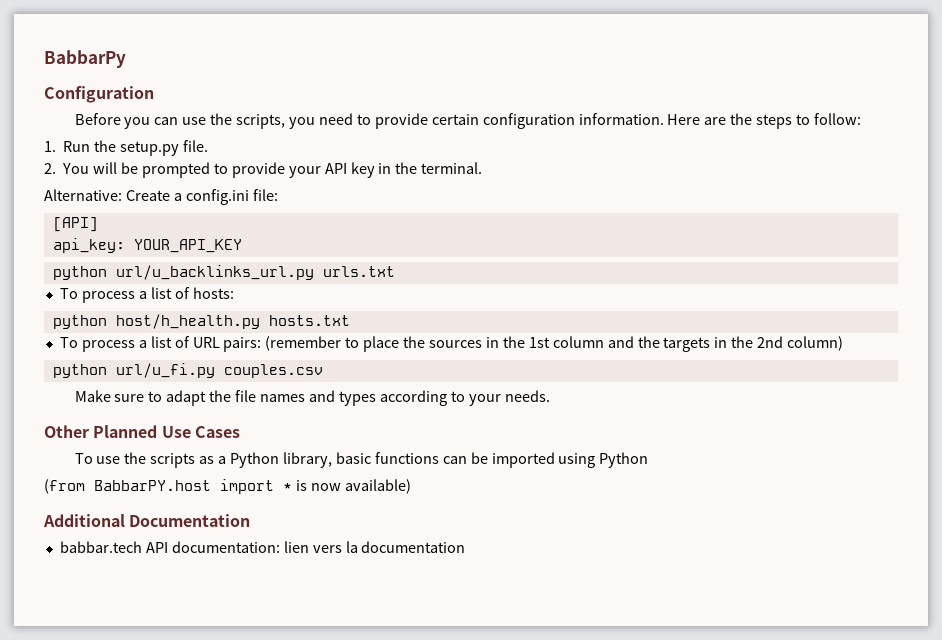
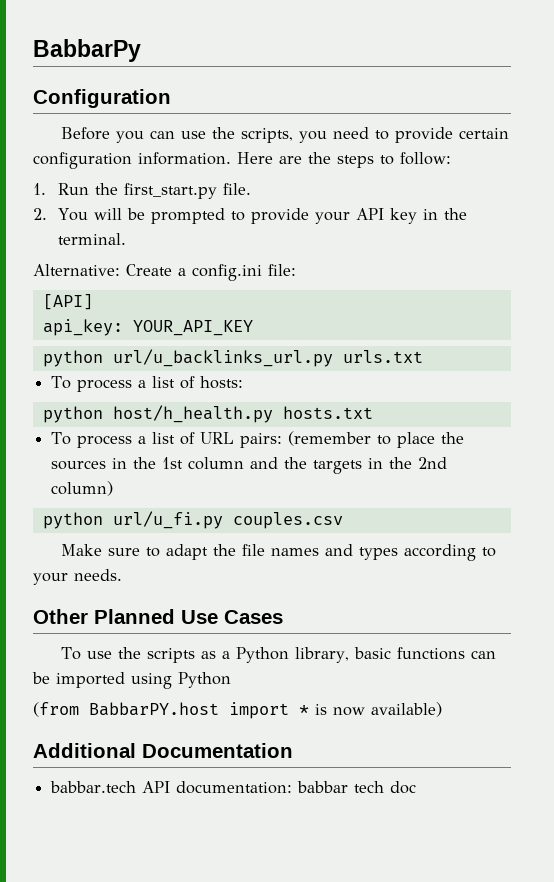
- 1. Run the setup.py file.
+ 1. Run the first_start.py file.
- babbar.tech API documentation: lien vers la documentation
+ babbar.tech API documentation: babbar tech doc

